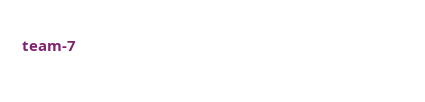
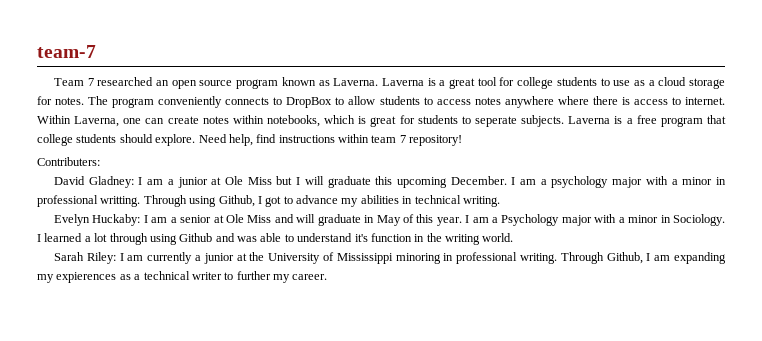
+ Team 7 researched an open source program known as Laverna. Laverna is a great tool for college students to use as a cloud storage for notes. The program conveniently connects to DropBox to allow students to access notes anywhere where there is access to internet. Within Laverna, one can create notes within notebooks, which is great for students to seperate subjects. Laverna is a free program that college students should explore. Need help, find instructions within team 7 repository!
+ Contributers:
+ David Gladney: I am a junior at Ole Miss but I will graduate this upcoming December. I am a psychology major with a minor in professional writting. Through using Github, I got to advance my abilities in technical writing.
+ Evelyn Huckaby: I am a senior at Ole Miss and will graduate in May of this year. I am a Psychology major with a minor in Sociology. I learned a lot through using Github and was able to understand it's function in the writing world.
+ Sarah Riley: I am currently a junior at the University of Mississippi minoring in professional writing. Through Github, I am expanding my expierences as a technical writer to further my career.

